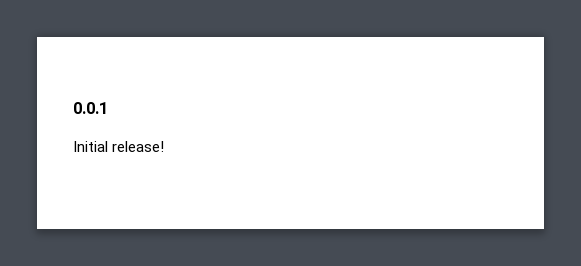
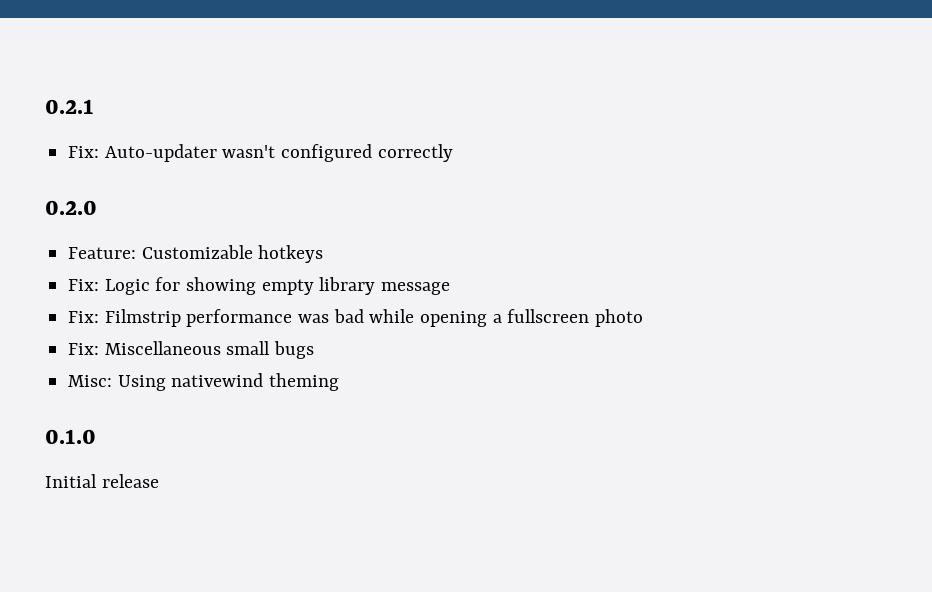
- 0.0.1
+ 0.2.1
+ Fix: Auto-updater wasn't configured correctly
+ 0.2.0
+ Feature: Customizable hotkeys
+ Fix: Logic for showing empty library message
+ Fix: Filmstrip performance was bad while opening a fullscreen photo
+ Fix: Miscellaneous small bugs
+ Misc: Using nativewind theming
+ 0.1.0
- Initial release!
+ Initial release

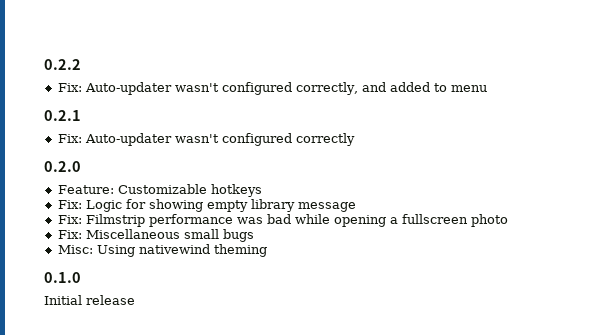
+ 0.2.2
+ Fix: Auto-updater wasn't configured correctly, and added to menu

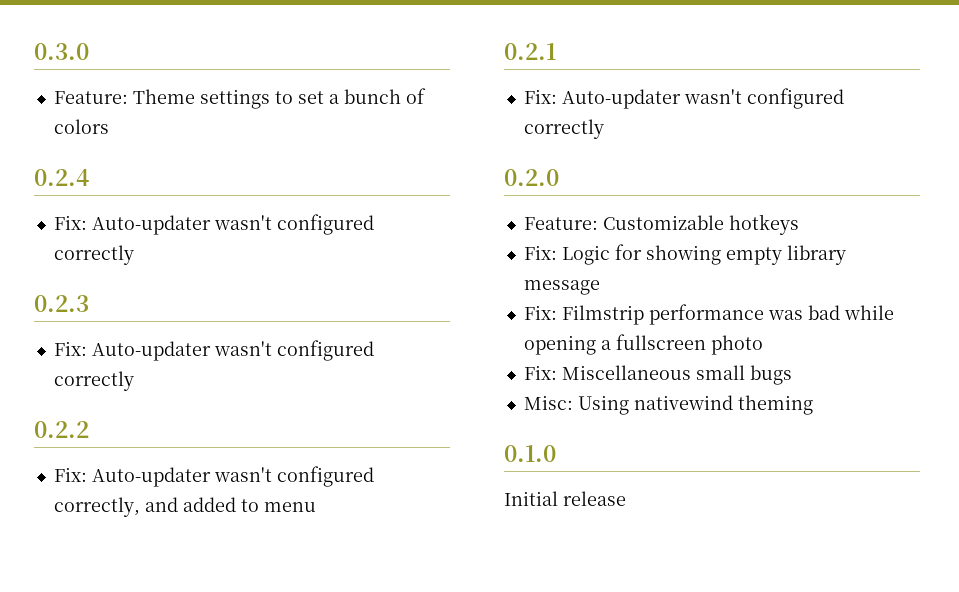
+ 0.3.0
+ Feature: Theme settings to set a bunch of colors
+ 0.2.4
+ Fix: Auto-updater wasn't configured correctly
+ 0.2.3
+ Fix: Auto-updater wasn't configured correctly

